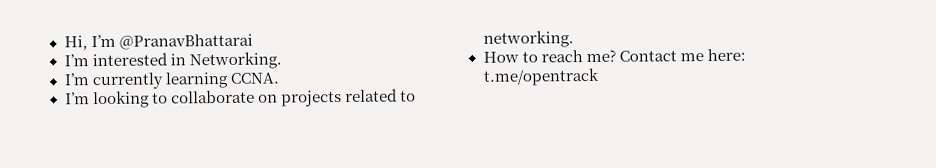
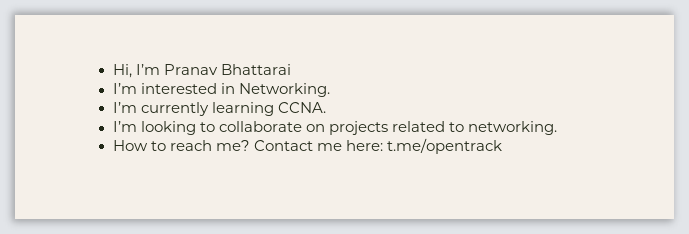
- Hi, I’m @PranavBhattarai
+ Hi, I’m Pranav Bhattarai

